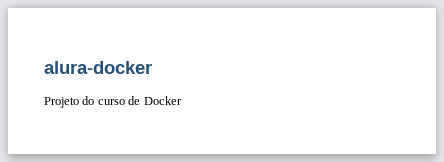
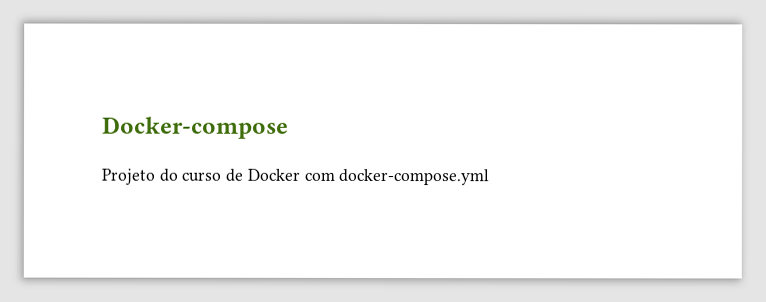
- alura-docker
+ Docker-compose
- Projeto do curso de Docker
+ Projeto do curso de Docker com docker-compose.yml

